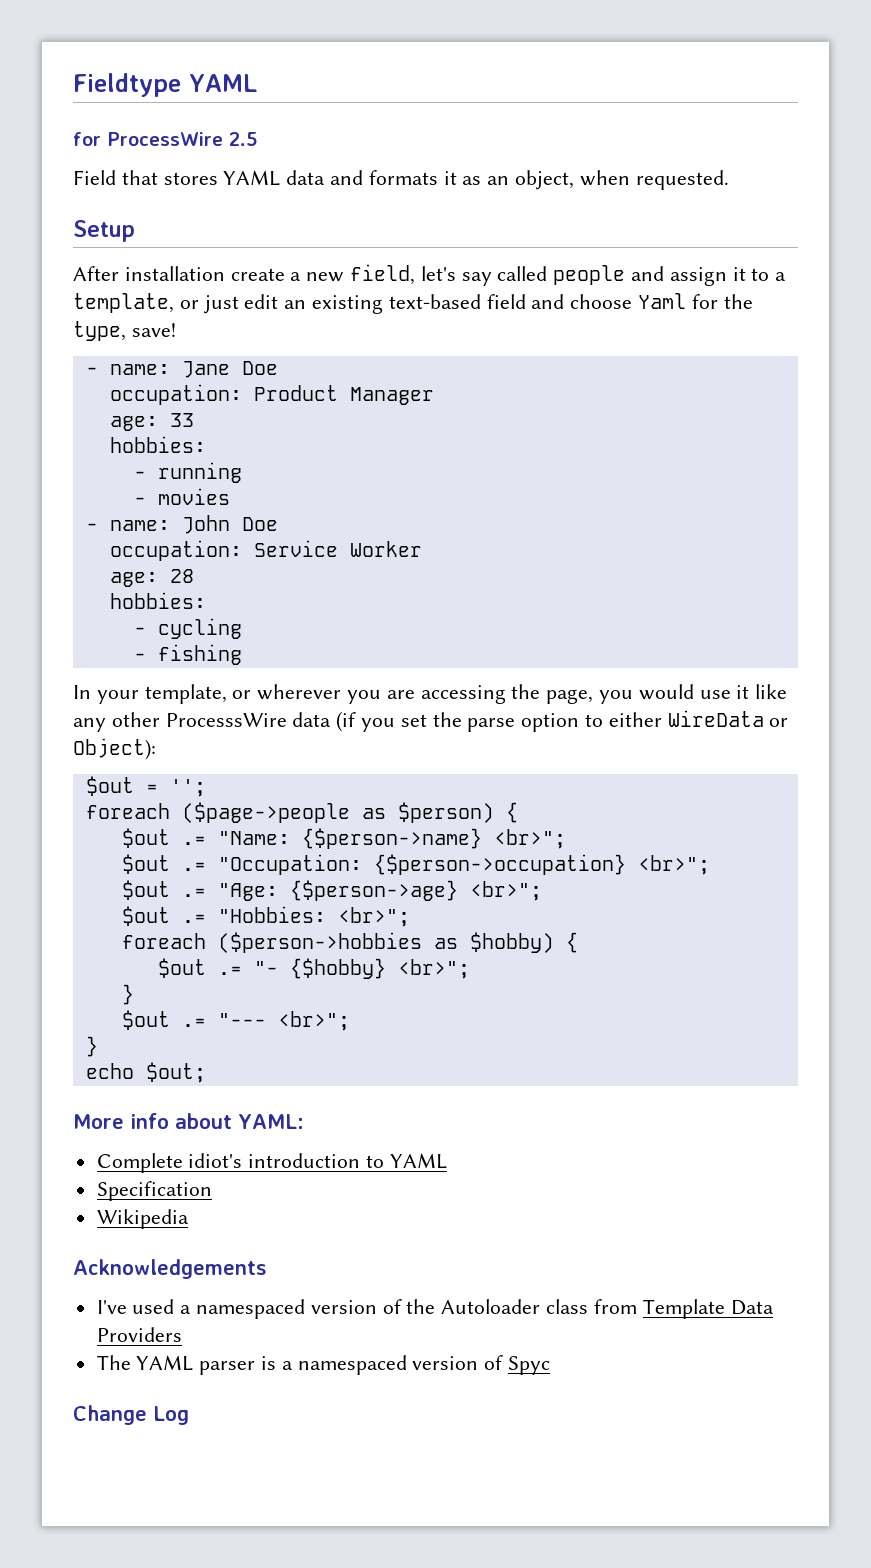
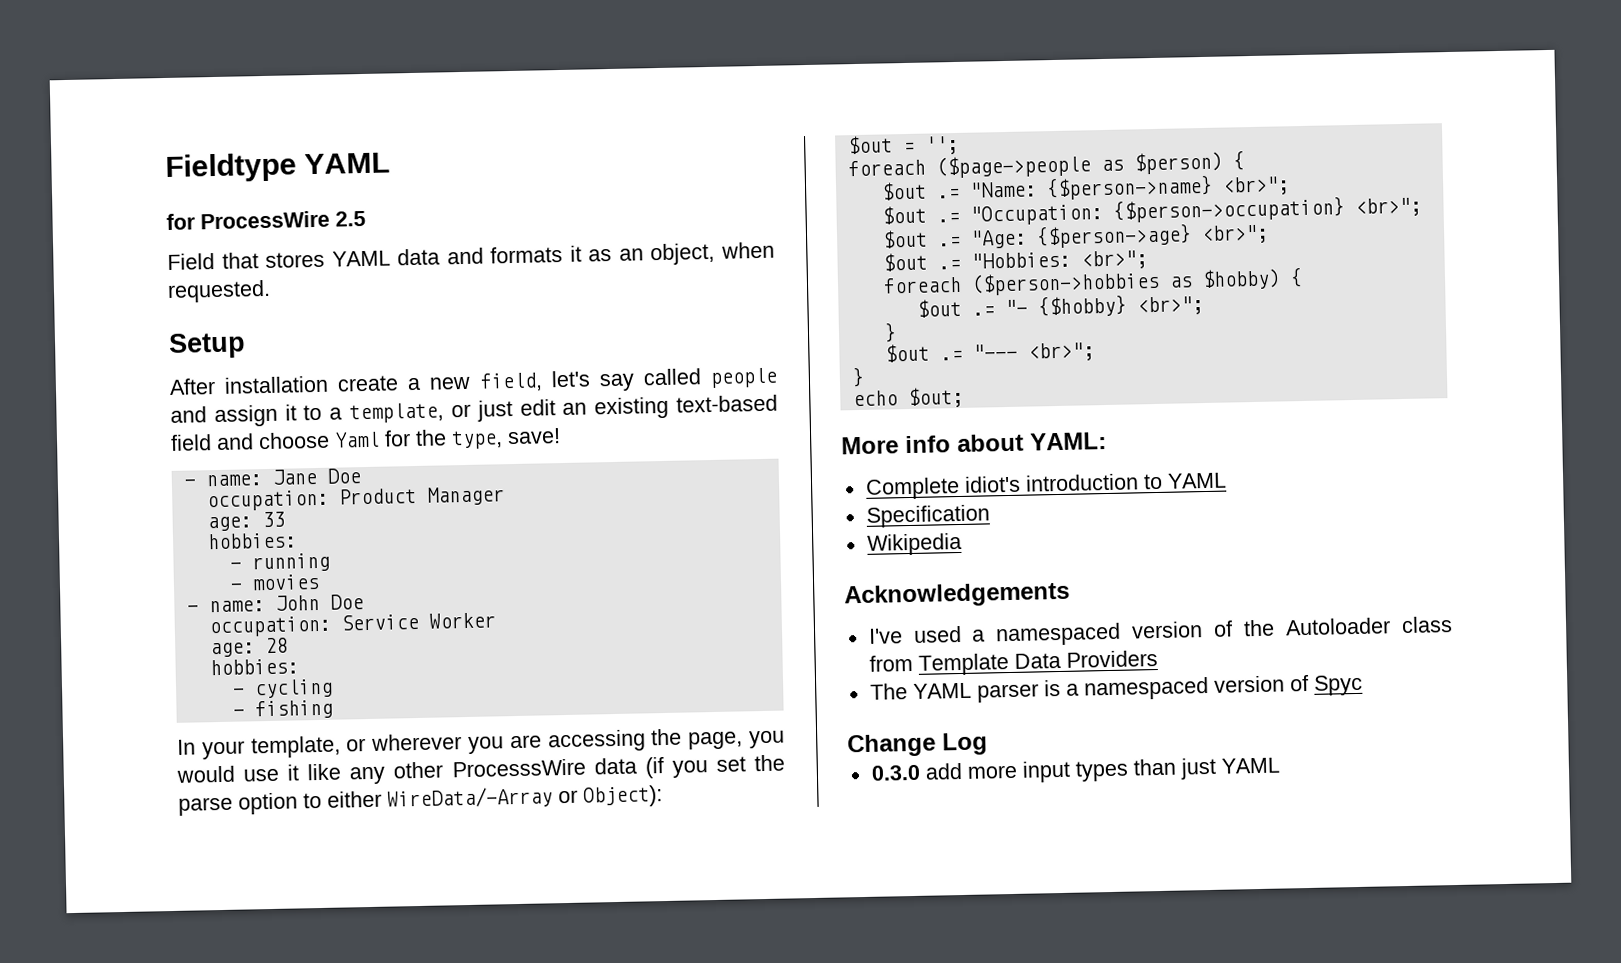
- In your template, or wherever you are accessing the page, you would use it like any other ProcesssWire data (if you set the parse option to either WireData or Object):
+ In your template, or wherever you are accessing the page, you would use it like any other ProcesssWire data (if you set the parse option to either WireData/-Array or Object):
+ 0.3.0 add more input types than just YAML

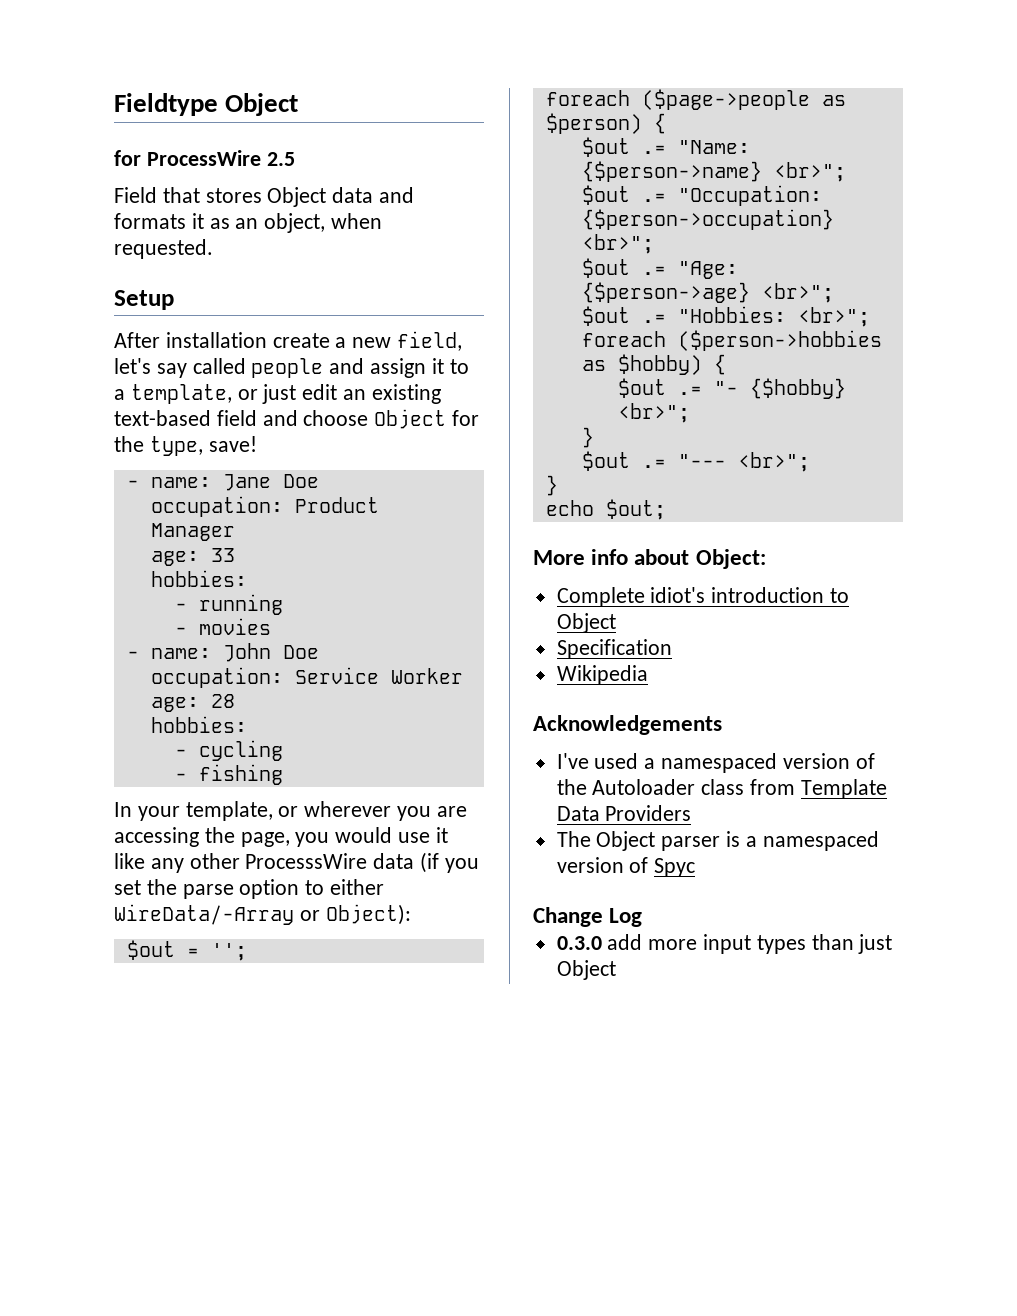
- Fieldtype YAML
+ Fieldtype Object
- Field that stores YAML data and formats it as an object, when requested.
+ Field that stores Object data and formats it as an object, when requested.
- After installation create a new field, let's say called people and assign it to a template, or just edit an existing text-based field and choose Yaml for the type, save!
+ After installation create a new field, let's say called people and assign it to a template, or just edit an existing text-based field and choose Object for the type, save!
- More info about YAML:
+ More info about Object:
- Complete idiot's introduction to YAML
+ Complete idiot's introduction to Object
- The YAML parser is a namespaced version of Spyc
+ The Object parser is a namespaced version of Spyc
- 0.3.0 add more input types than just YAML
+ 0.3.0 add more input types than just Object

